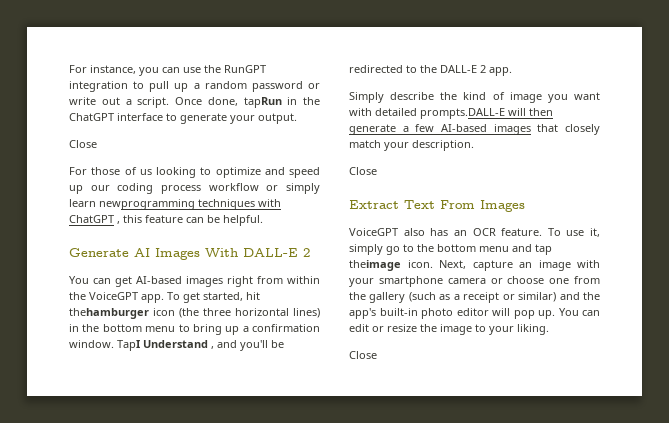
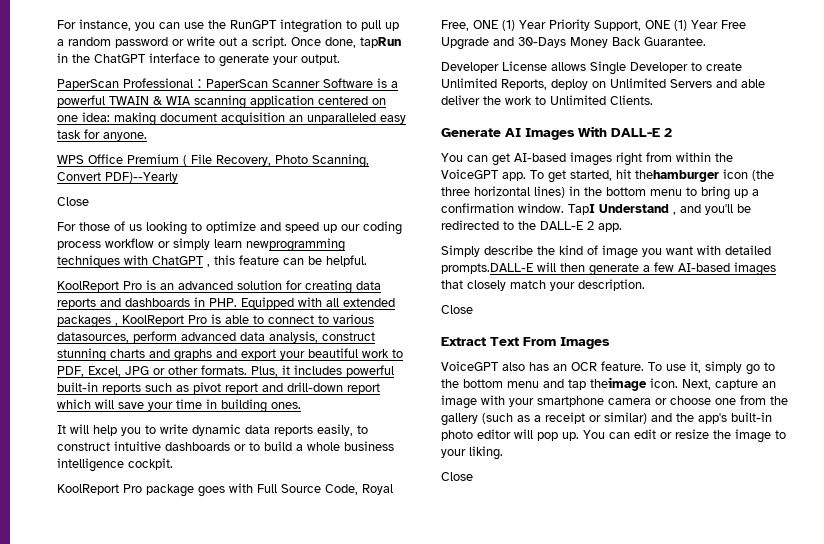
+ PaperScan Professional：PaperScan Scanner Software is a powerful TWAIN & WIA scanning application centered on one idea: making document acquisition an unparalleled easy task for anyone.
+ WPS Office Premium ( File Recovery, Photo Scanning, Convert PDF)--Yearly
+ KoolReport Pro is an advanced solution for creating data reports and dashboards in PHP. Equipped with all extended packages , KoolReport Pro is able to connect to various datasources, perform advanced data analysis, construct stunning charts and graphs and export your beautiful work to PDF, Excel, JPG or other formats. Plus, it includes powerful built-in reports such as pivot report and drill-down report which will save your time in building ones.
+ It will help you to write dynamic data reports easily, to construct intuitive dashboards or to build a whole business intelligence cockpit.
+ KoolReport Pro package goes with Full Source Code, Royal Free, ONE (1) Year Priority Support, ONE (1) Year Free Upgrade and 30-Days Money Back Guarantee.
+ Developer License allows Single Developer to create Unlimited Reports, deploy on Unlimited Servers and able deliver the work to Unlimited Clients.

